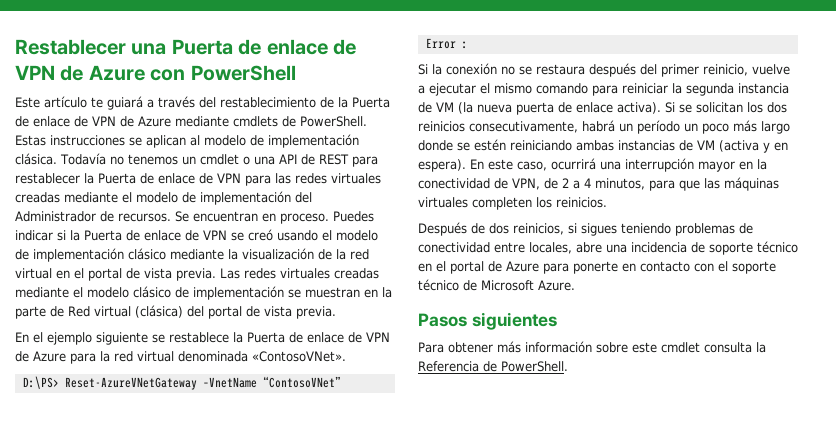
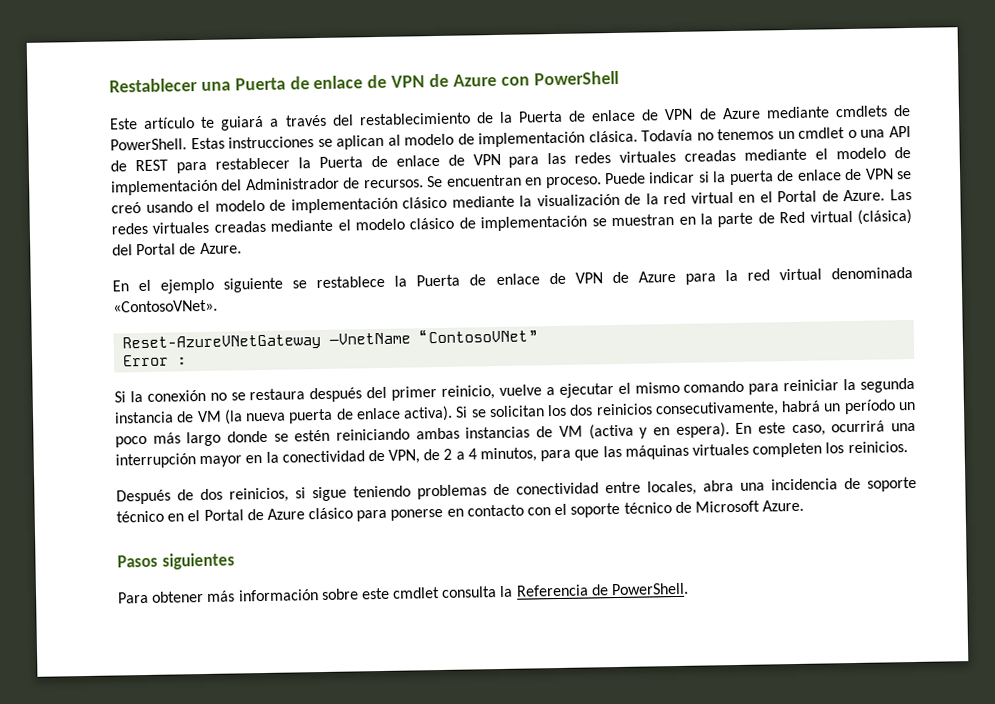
- Puedes indicar si la Puerta de enlace de VPN se creó usando el modelo de implementación clásico mediante la visualización de la red virtual en el portal de vista previa.
+ Puede indicar si la puerta de enlace de VPN se creó usando el modelo de implementación clásico mediante la visualización de la red virtual en el Portal de Azure.
- Las redes virtuales creadas mediante el modelo clásico de implementación se muestran en la parte de Red virtual (clásica) del portal de vista previa.
+ Las redes virtuales creadas mediante el modelo clásico de implementación se muestran en la parte de Red virtual (clásica) del Portal de Azure.
- D:\PS> Reset-AzureVNetGateway –VnetName “ContosoVNet”
+ Reset-AzureVNetGateway –VnetName “ContosoVNet”
- Después de dos reinicios, si sigues teniendo problemas de conectividad entre locales, abre una incidencia de soporte técnico en el portal de Azure para ponerte en contacto con el soporte técnico de Microsoft Azure.
+ Después de dos reinicios, si sigue teniendo problemas de conectividad entre locales, abra una incidencia de soporte técnico en el Portal de Azure clásico para ponerse en contacto con el soporte técnico de Microsoft Azure.

